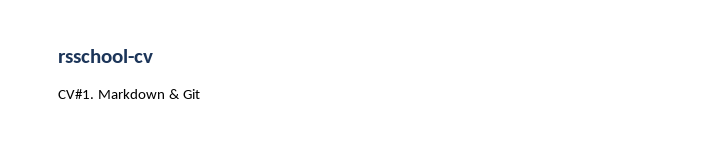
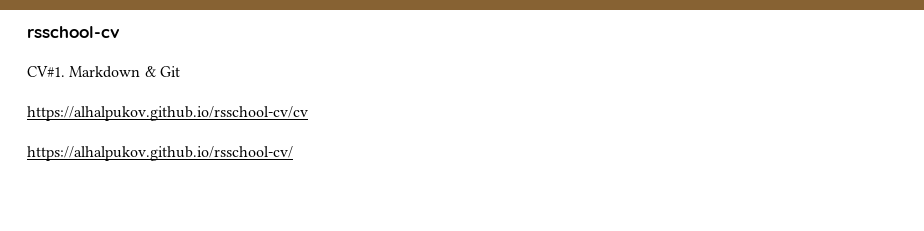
+ https://alhalpukov.github.io/rsschool-cv/cv
+ https://alhalpukov.github.io/rsschool-cv/

